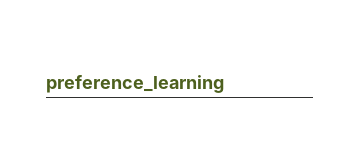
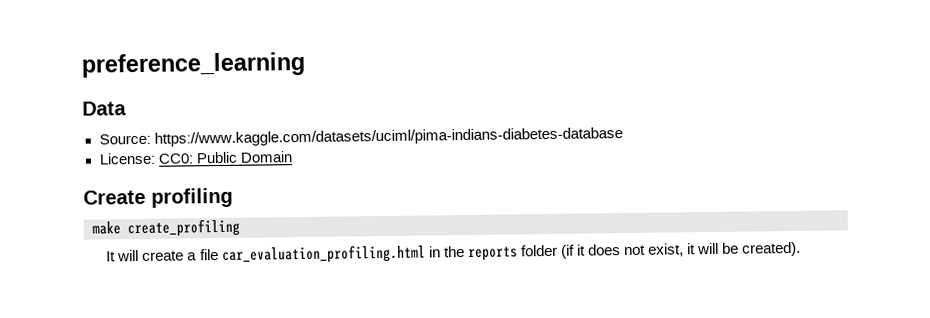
+ Data
+ Source: https://www.kaggle.com/datasets/uciml/pima-indians-diabetes-database
+ License: CC0: Public Domain
+ Create profiling
+ make create_profiling
+ It will create a file car_evaluation_profiling.html in the reports folder (if it does not exist, it will be created).

